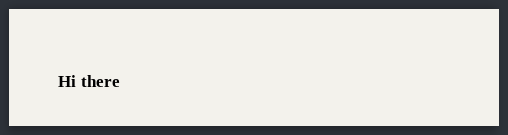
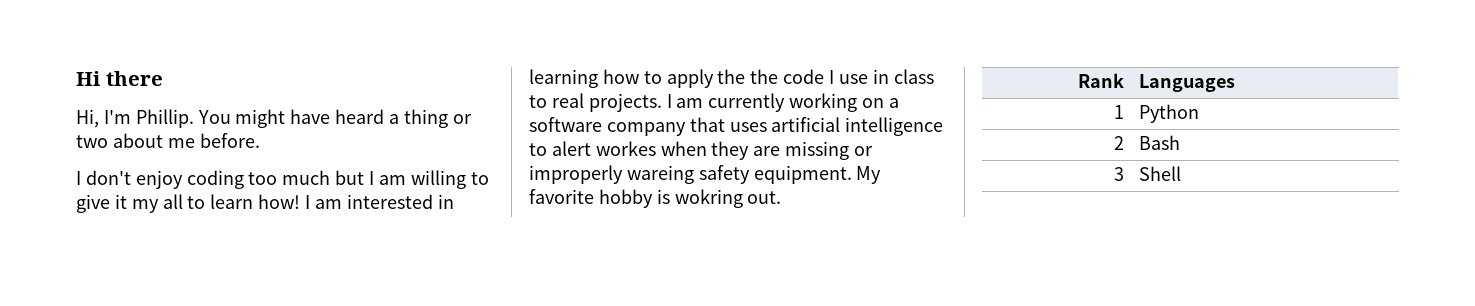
+ Hi, I'm Phillip. You might have heard a thing or two about me before.
+ I don't enjoy coding too much but I am willing to give it my all to learn how! I am interested in learning how to apply the the code I use in class to real projects. I am currently working on a software company that uses artificial intelligence to alert workes when they are missing or improperly wareing safety equipment. My favorite hobby is wokring out.
+ Rank | Languages
+ 1 | Python
+ 2 | Bash
+ 3 | Shell

